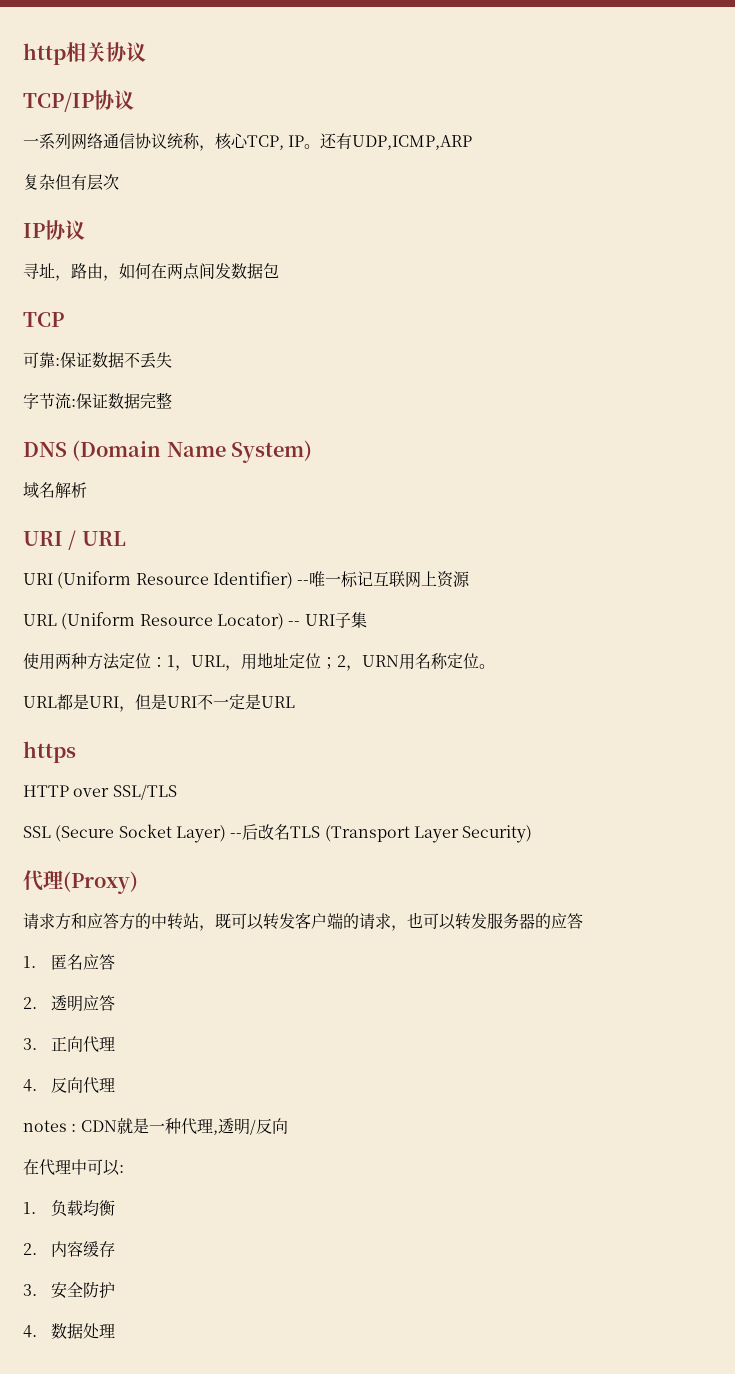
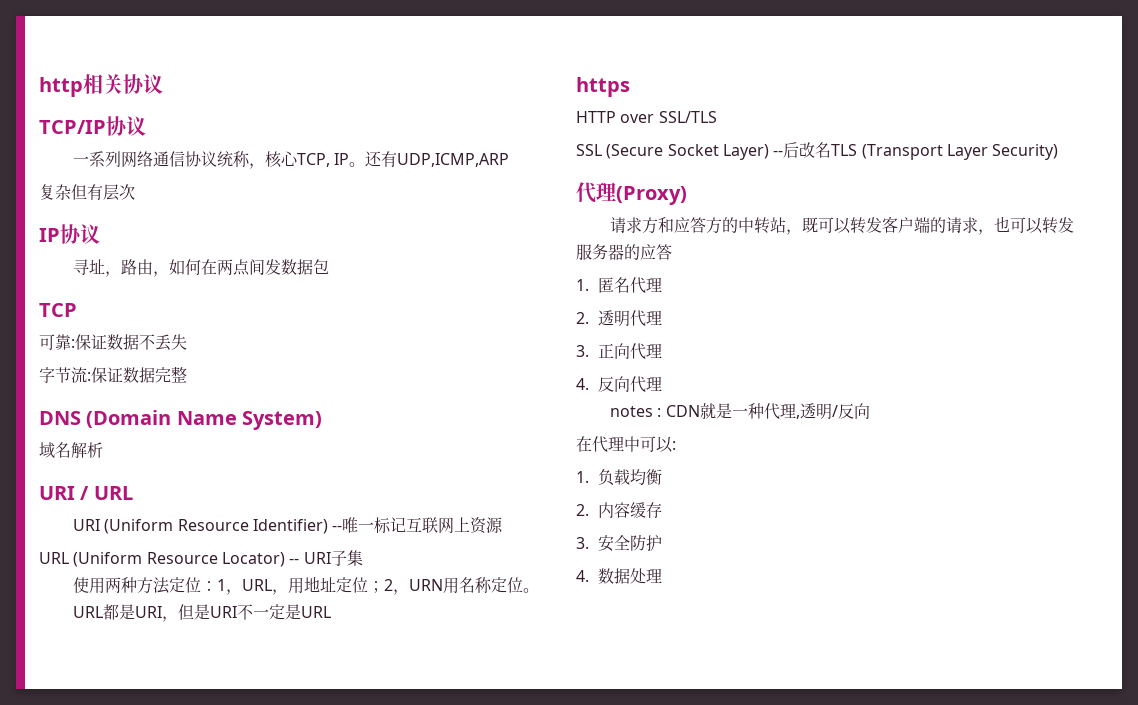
- 1.匿名应答
+ 1.匿名代理
- 2.透明应答
+ 2.透明代理

